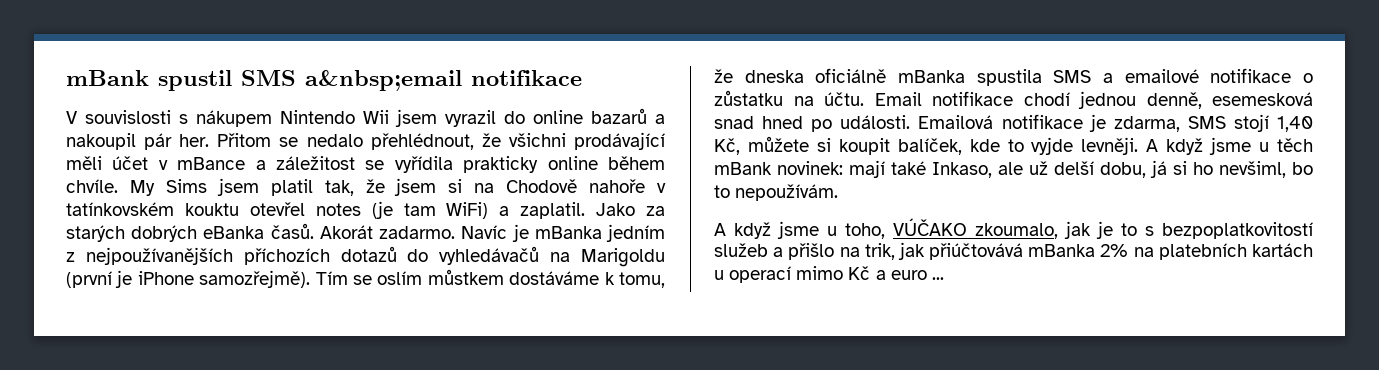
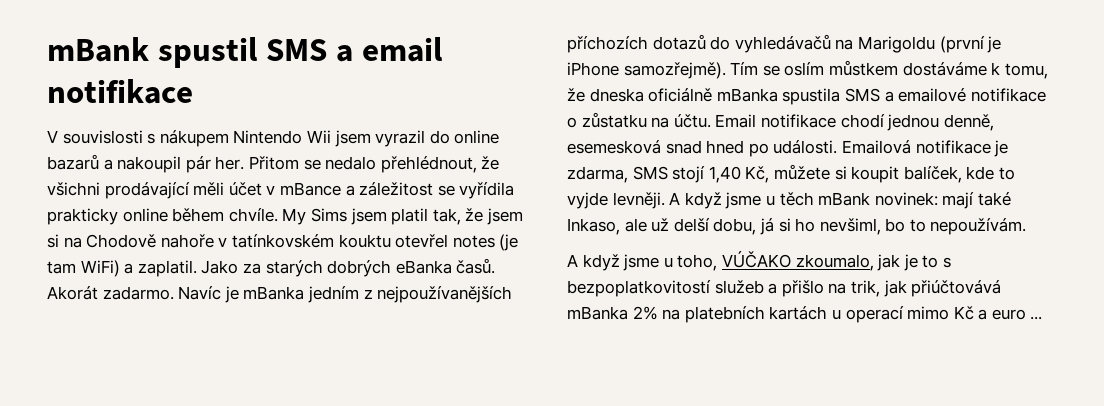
- mBank spustil SMS a&nbsp;email notifikace
+ mBank spustil SMS a email notifikace

